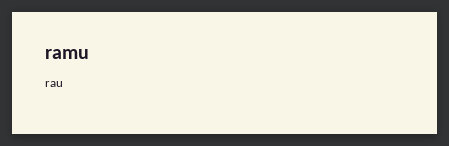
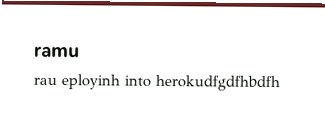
- rau
+ rau eployinh into herokudfgdfhbdfh

